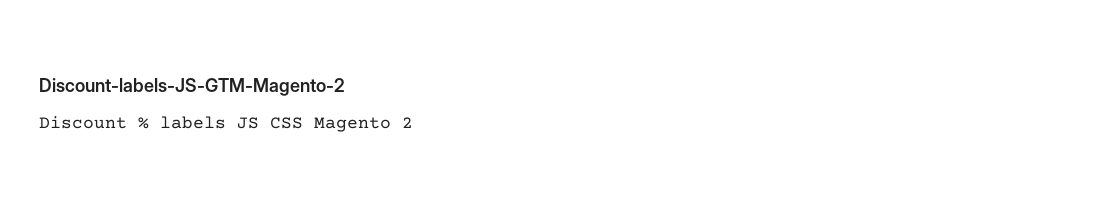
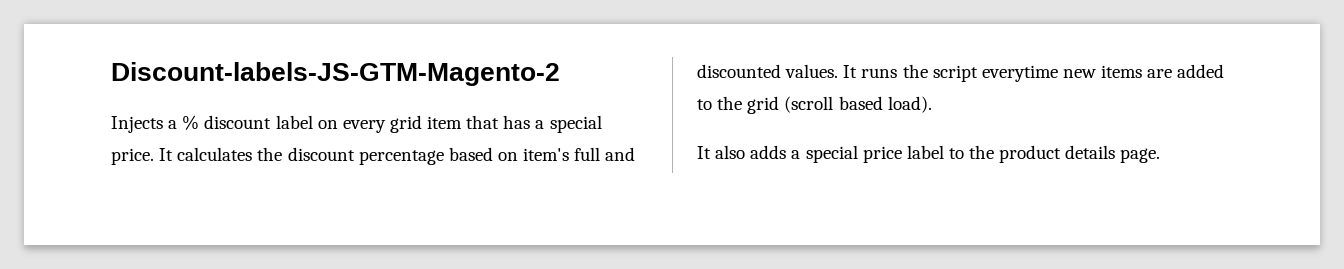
- Discount % labels JS CSS Magento 2
+ Injects a % discount label on every grid item that has a special price. It calculates the discount percentage based on item's full and discounted values. It runs the script everytime new items are added to the grid (scroll based load).
+ It also adds a special price label to the product details page.

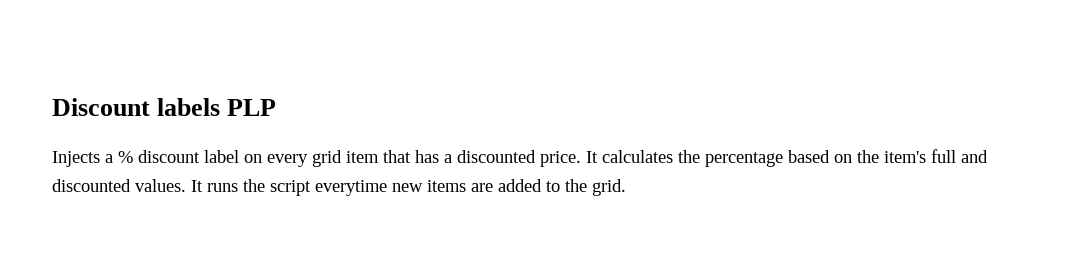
- Discount-labels-JS-GTM-Magento-2
+ Discount labels PLP
- Injects a % discount label on every grid item that has a special price.
+ Injects a % discount label on every grid item that has a discounted price.
- It calculates the discount percentage based on item's full and discounted values.
+ It calculates the percentage based on the item's full and discounted values.
- It runs the script everytime new items are added to the grid (scroll based load).
- It also adds a special price label to the product details page.
+ It runs the script everytime new items are added to the grid.

